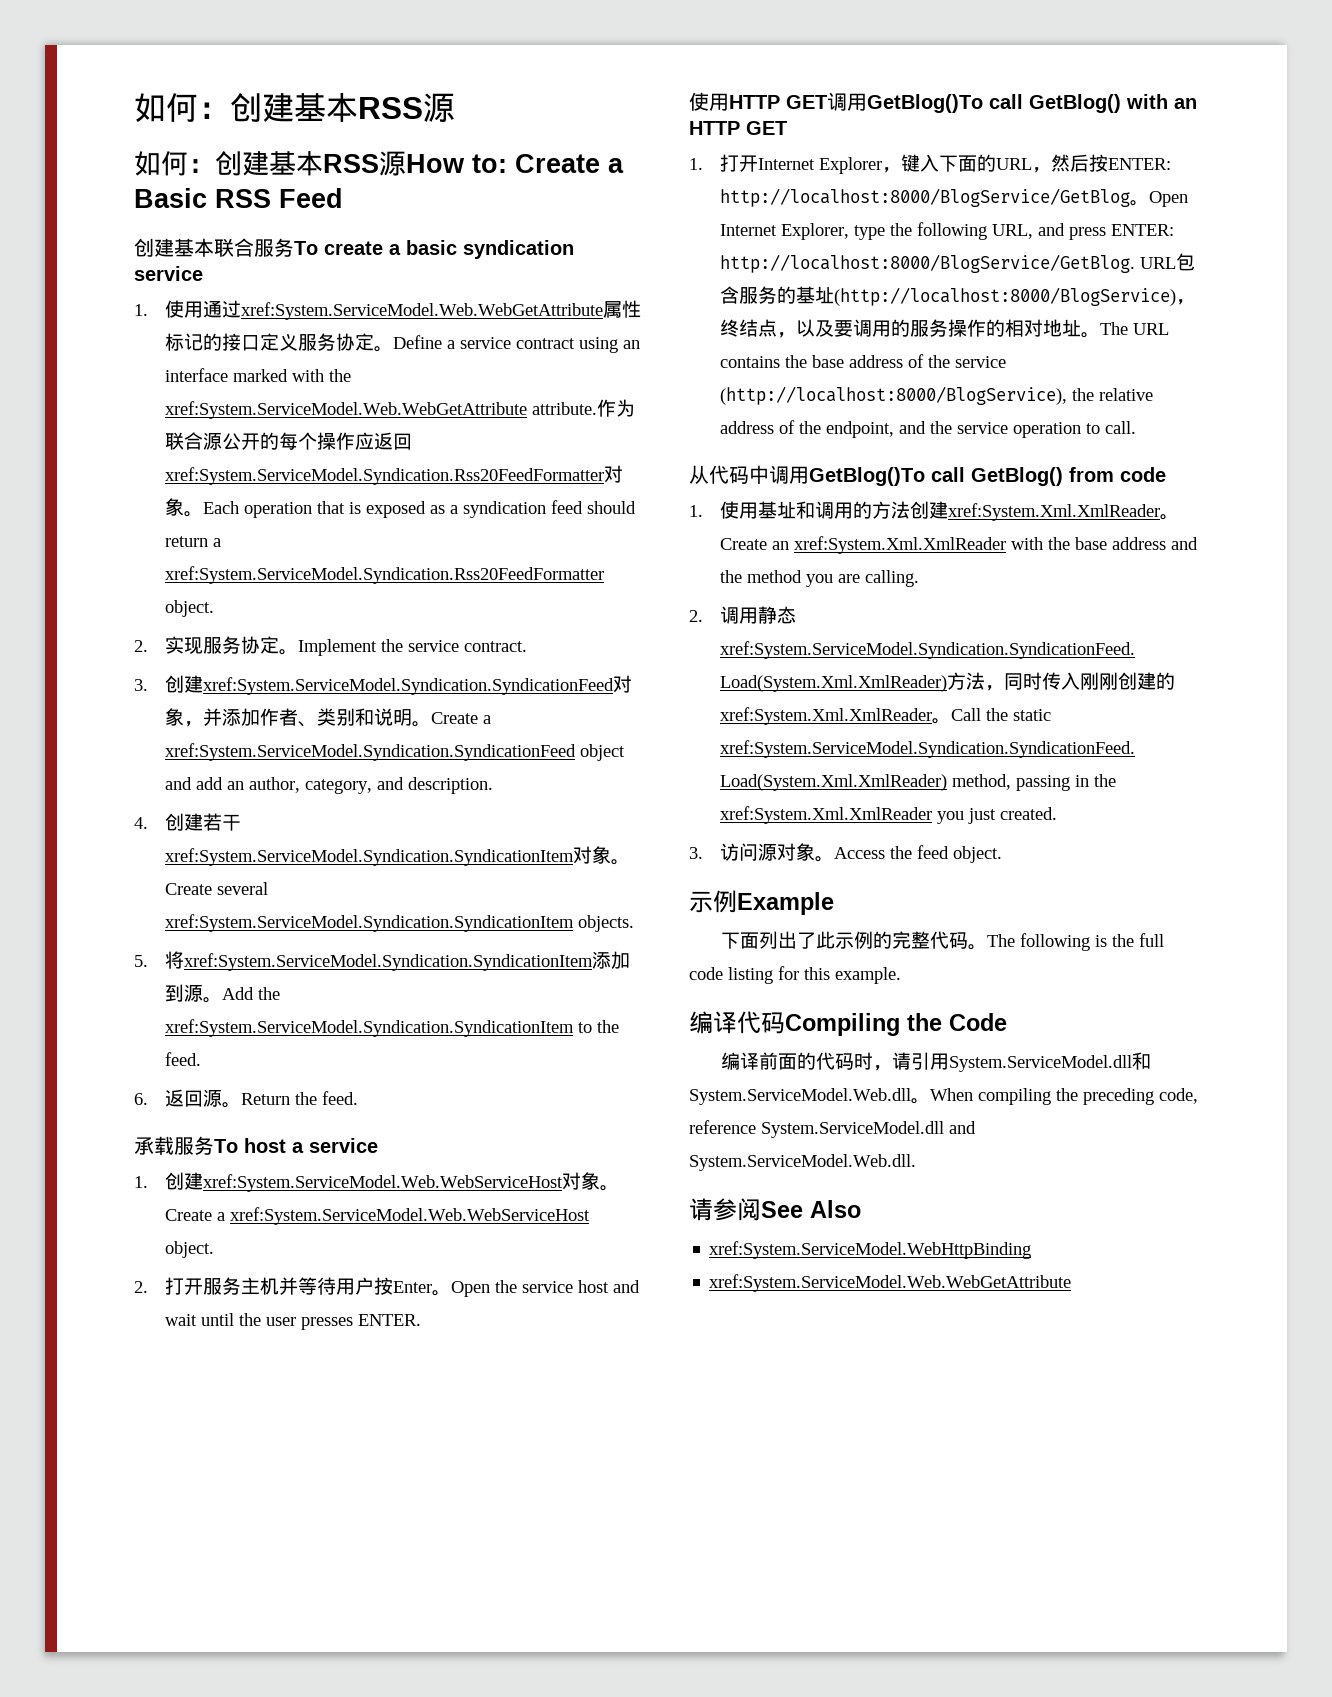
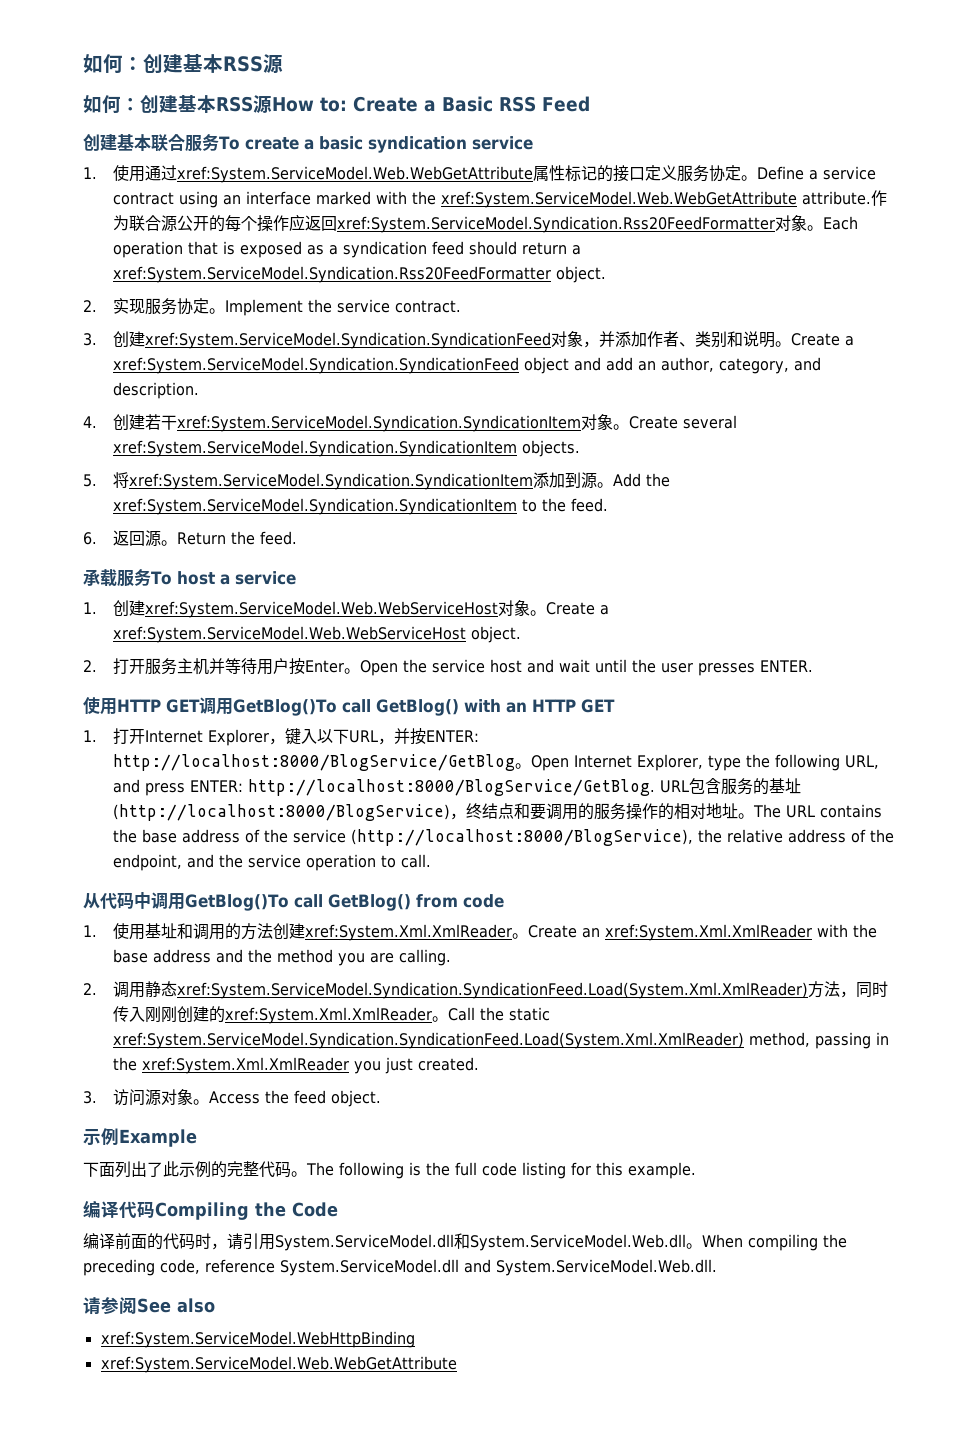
- 1.打开Internet Explorer，键入下面的URL，然后按ENTER: http://localhost:8000/BlogService/GetBlog。
+ 1.打开Internet Explorer，键入以下URL，并按ENTER: http://localhost:8000/BlogService/GetBlog。
- URL包含服务的基址(http://localhost:8000/BlogService)，终结点，以及要调用的服务操作的相对地址。
+ URL包含服务的基址(http://localhost:8000/BlogService)，终结点和要调用的服务操作的相对地址。
- 请参阅See Also
+ 请参阅See also

